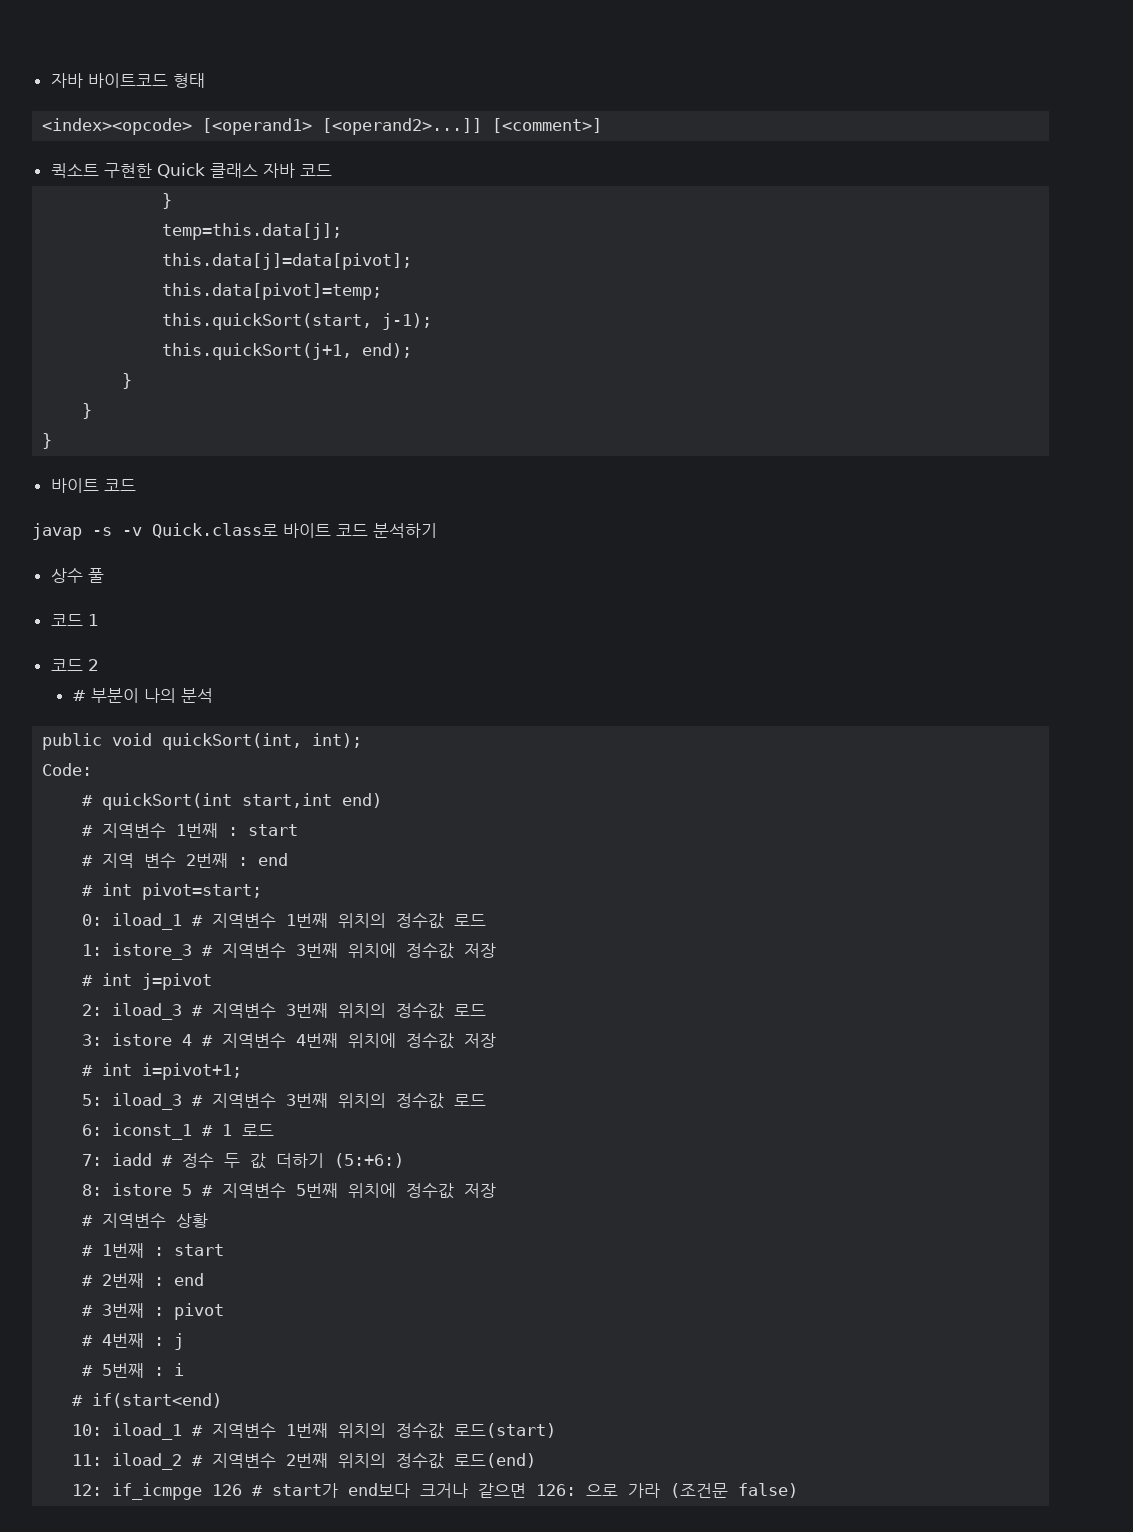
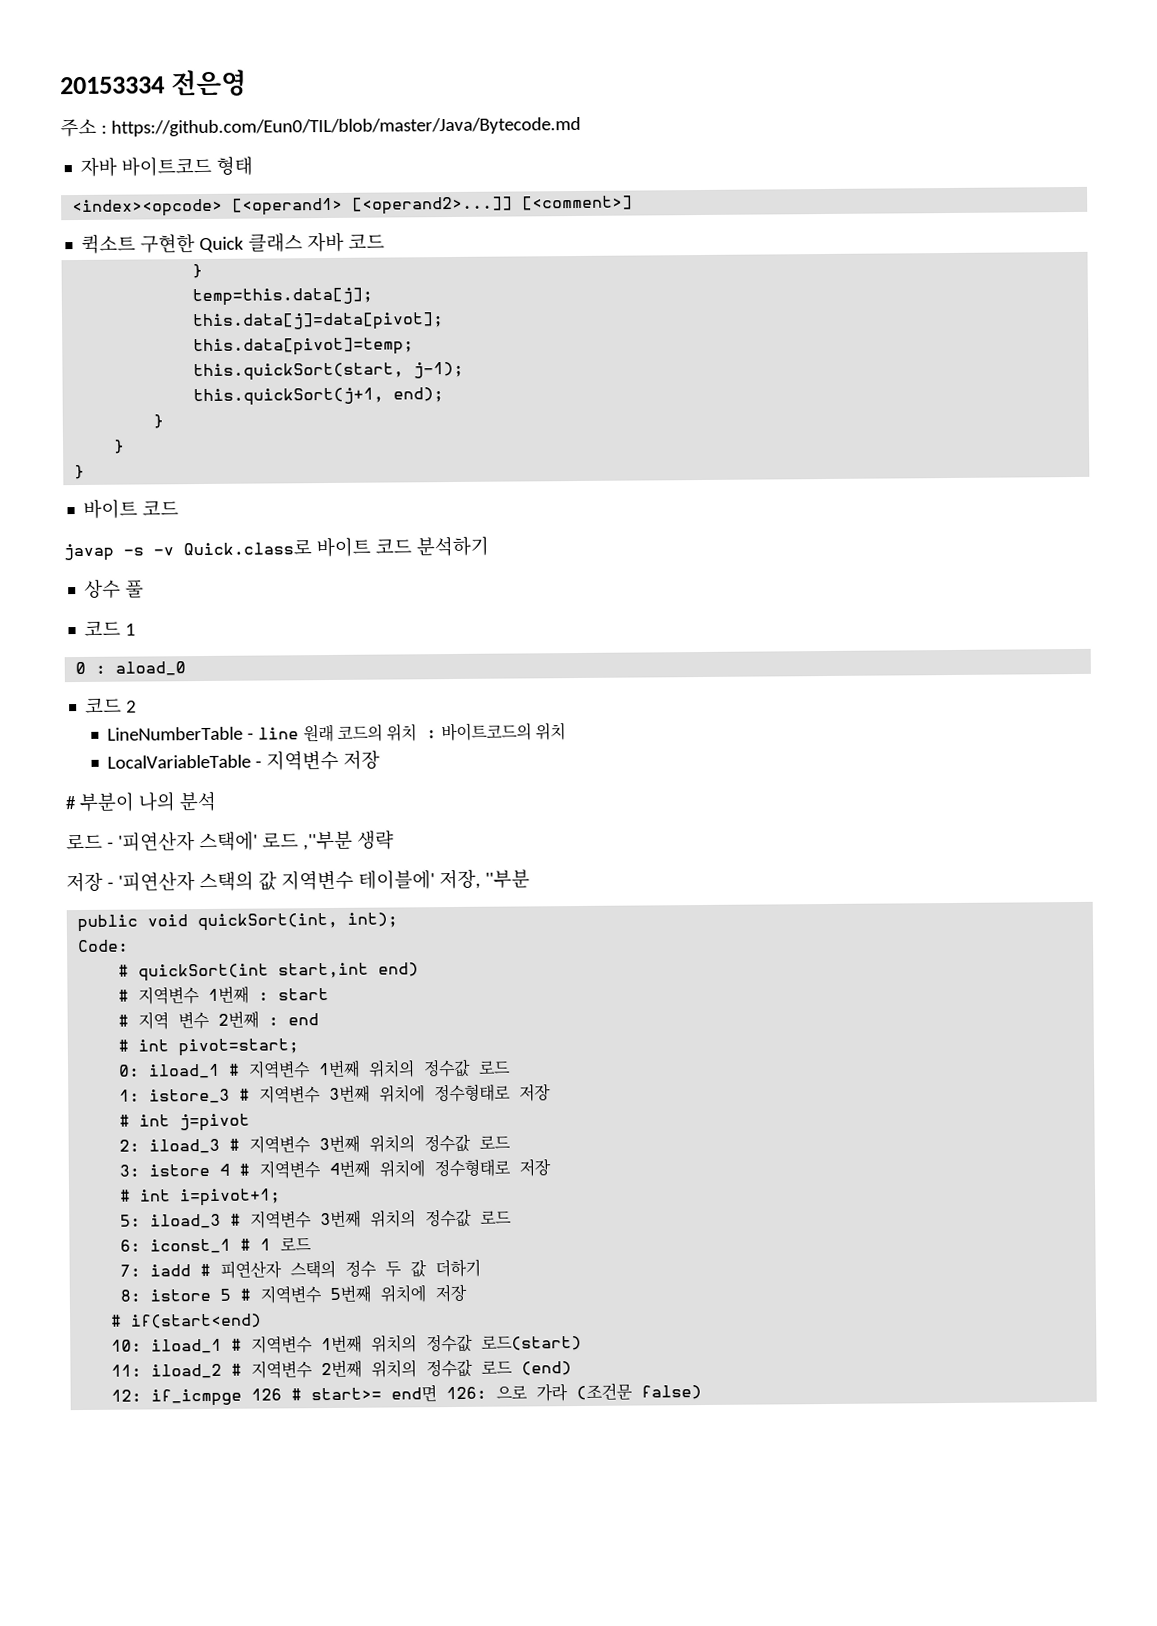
+ 20153334 전은영
+ 주소 : https://github.com/Eun0/TIL/blob/master/Java/Bytecode.md
+ 0 : aload_0
+ LineNumberTable - line 원래 코드의 위치 : 바이트코드의 위치
+ LocalVariableTable - 지역변수 저장
  # 부분이 나의 분석
+ 로드 - '피연산자 스택에' 로드 ,''부분 생략
+ 저장 - '피연산자 스택의 값 지역변수 테이블에' 저장, ''부분
- 1: istore_3 # 지역변수 3번째 위치에 정수값 저장
+ 1: istore_3 # 지역변수 3번째 위치에 정수형태로 저장
- 3: istore 4 # 지역변수 4번째 위치에 정수값 저장
+ 3: istore 4 # 지역변수 4번째 위치에 정수형태로 저장
- 7: iadd # 정수 두 값 더하기 (5:+6:)
+ 7: iadd # 피연산자 스택의 정수 두 값 더하기
- 8: istore 5 # 지역변수 5번째 위치에 정수값 저장
- # 지역변수 상황
- # 1번째 : start
- # 2번째 : end
- # 3번째 : pivot
- # 4번째 : j
- # 5번째 : i
+ 8: istore 5 # 지역변수 5번째 위치에 저장
- 11: iload_2 # 지역변수 2번째 위치의 정수값 로드(end)
+ 11: iload_2 # 지역변수 2번째 위치의 정수값 로드 (end)
- 12: if_icmpge 126 # start가 end보다 크거나 같으면 126: 으로 가라 (조건문 false)
+ 12: if_icmpge 126 # start>= end면 126: 으로 가라 (조건문 false)

